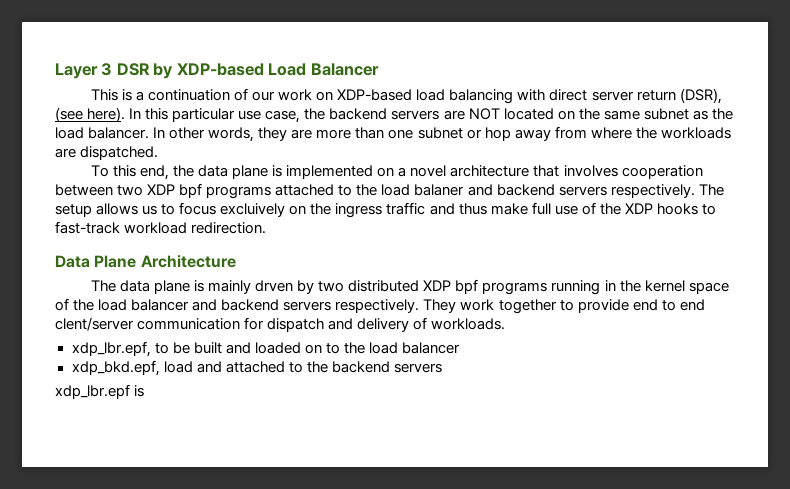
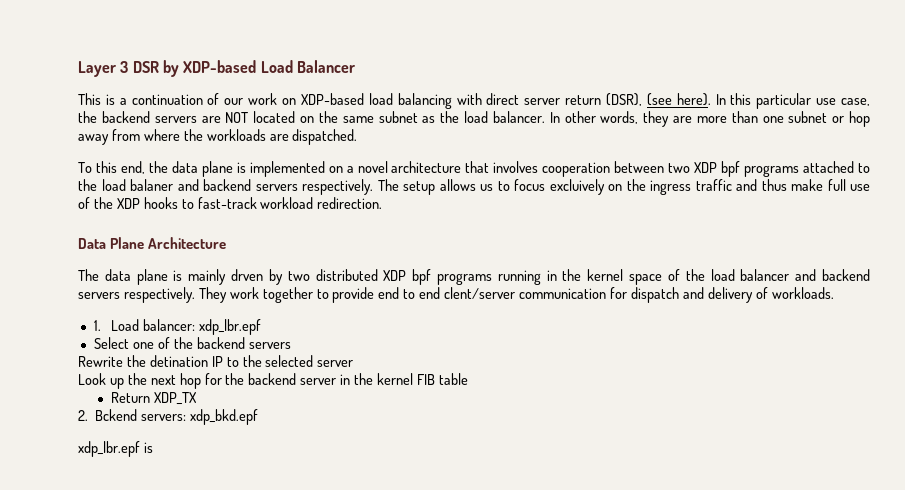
- xdp_lbr.epf, to be built and loaded on to the load balancer
- xdp_bkd.epf, load and attached to the backend servers
+ 1. Load balancer: xdp_lbr.epf
+ Select one of the backend servers
+ Rewrite the detination IP to the selected server
+ Look up the next hop for the backend server in the kernel FIB table
+ Return XDP_TX
+ 2. Bckend servers: xdp_bkd.epf

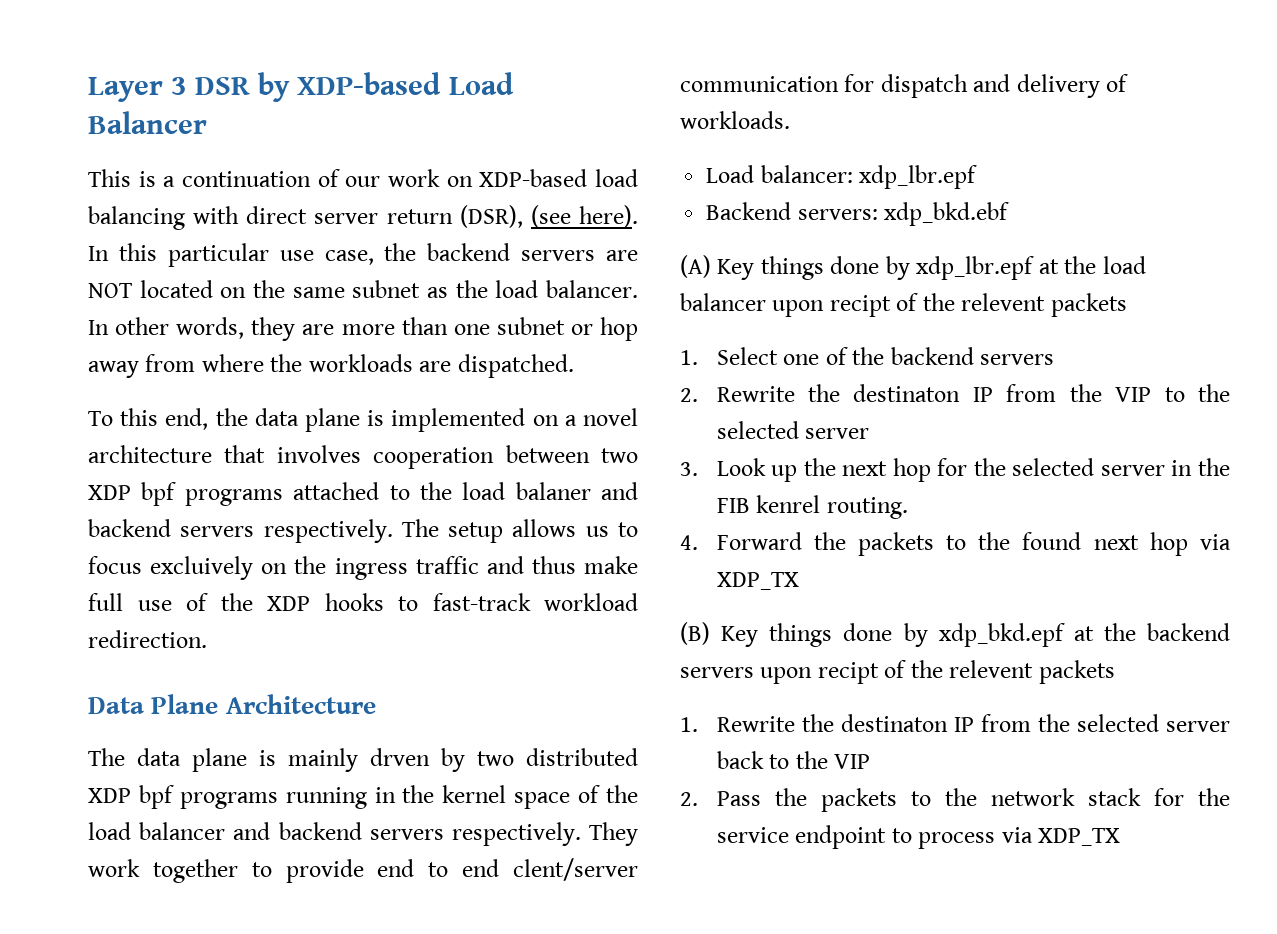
- 1. Load balancer: xdp_lbr.epf
+ Load balancer: xdp_lbr.epf
- Select one of the backend servers
+ Backend servers: xdp_bkd.ebf
+ (A) Key things done by xdp_lbr.epf at the load balancer upon recipt of the relevent packets
+ 1. Select one of the backend servers
- Rewrite the detination IP to the selected server
+ 2. Rewrite the destinaton IP from the VIP to the selected server
- Look up the next hop for the backend server in the kernel FIB table
- Return XDP_TX
- 2. Bckend servers: xdp_bkd.epf
- xdp_lbr.epf is
+ 3. Look up the next hop for the selected server in the FIB kenrel routing.
+ 4. Forward the packets to the found next hop via XDP_TX
+ (B) Key things done by xdp_bkd.epf at the backend servers upon recipt of the relevent packets
+ 1. Rewrite the destinaton IP from the selected server back to the VIP
+ 2. Pass the packets to the network stack for the service endpoint to process via XDP_TX

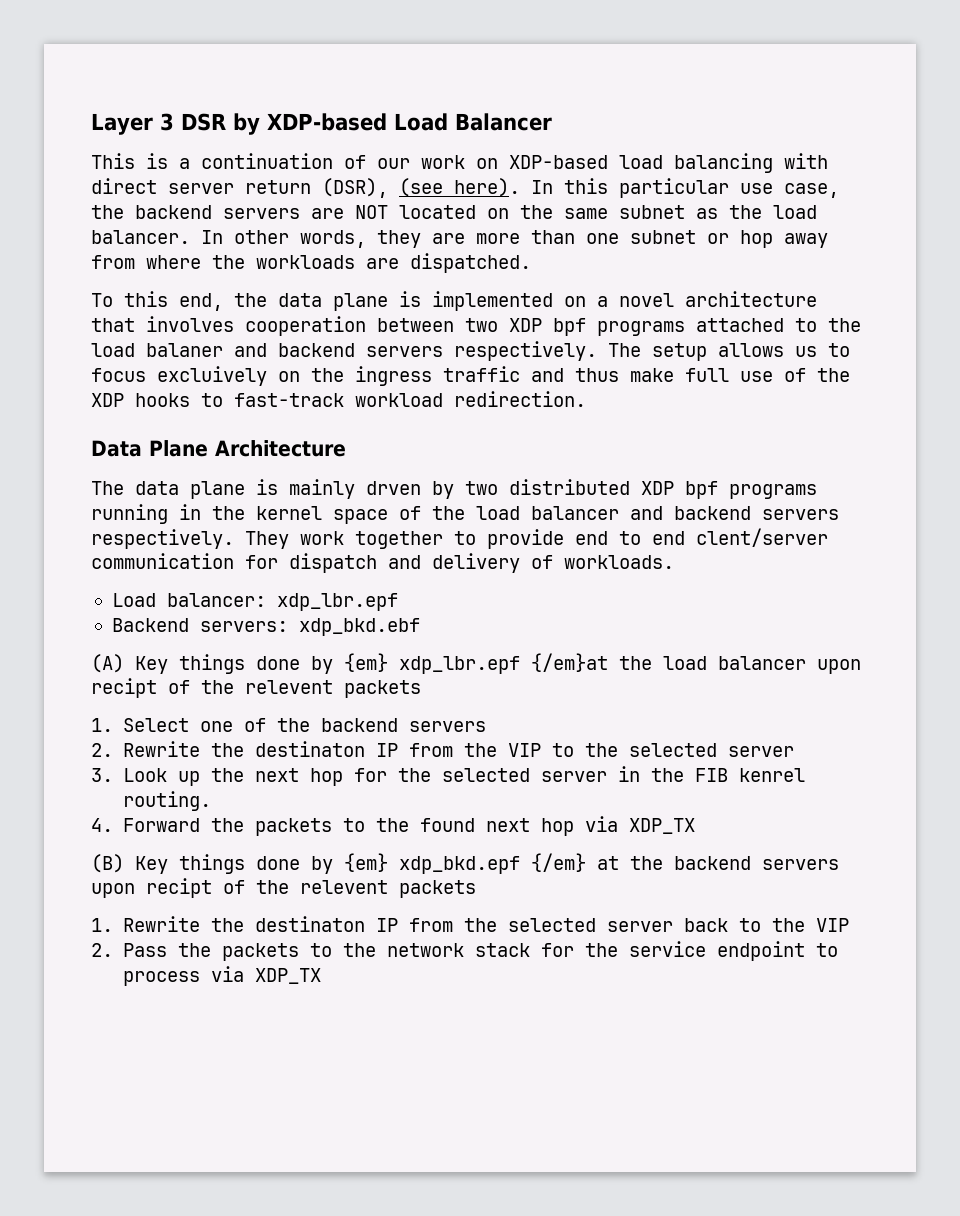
- (A) Key things done by xdp_lbr.epf at the load balancer upon recipt of the relevent packets
+ (A) Key things done by {em} xdp_lbr.epf {/em}at the load balancer upon recipt of the relevent packets
- (B) Key things done by xdp_bkd.epf at the backend servers upon recipt of the relevent packets
+ (B) Key things done by {em} xdp_bkd.epf {/em} at the backend servers upon recipt of the relevent packets

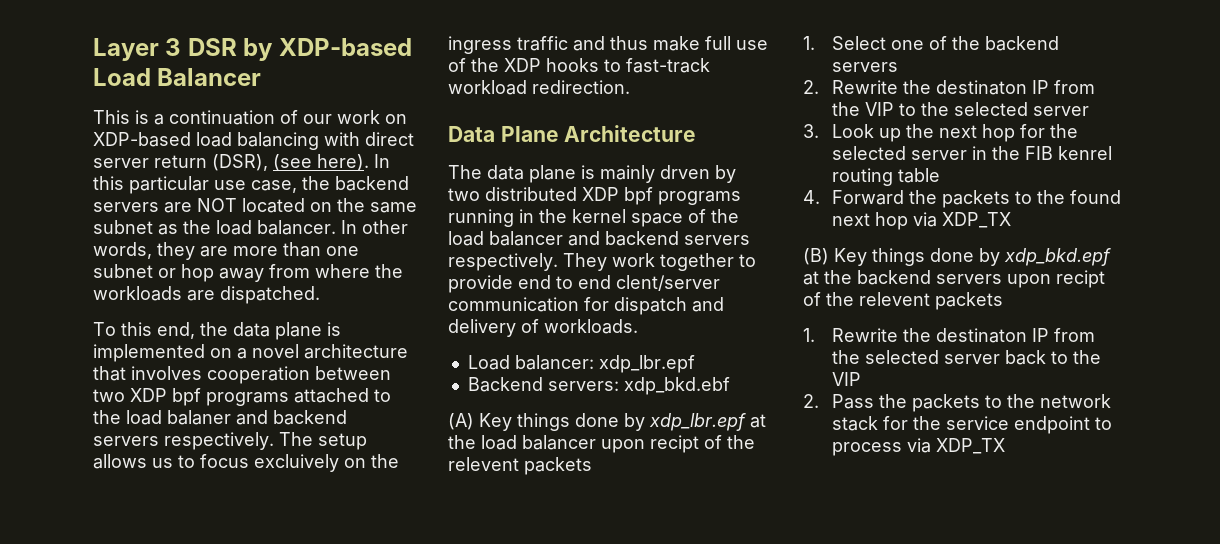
- (A) Key things done by {em} xdp_lbr.epf {/em}at the load balancer upon recipt of the relevent packets
+ (A) Key things done by xdp_lbr.epf at the load balancer upon recipt of the relevent packets
- 3. Look up the next hop for the selected server in the FIB kenrel routing.
+ 3. Look up the next hop for the selected server in the FIB kenrel routing table
- (B) Key things done by {em} xdp_bkd.epf {/em} at the backend servers upon recipt of the relevent packets
+ (B) Key things done by xdp_bkd.epf at the backend servers upon recipt of the relevent packets

